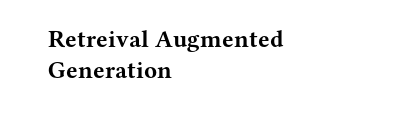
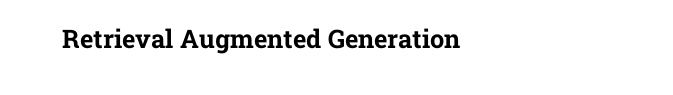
- Retreival Augmented Generation
+ Retrieval Augmented Generation

